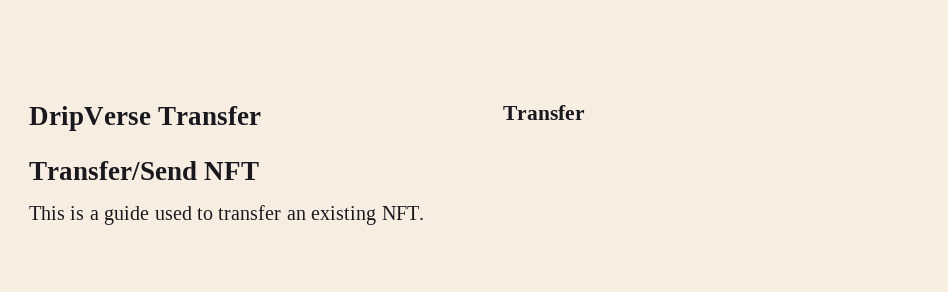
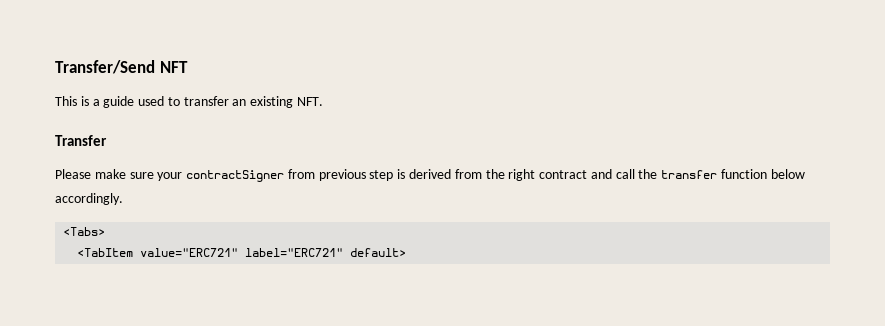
- DripVerse Transfer
+ Please make sure your contractSigner from previous step is derived from the right contract and call the transfer function below accordingly.
+ <Tabs>
+ <TabItem value="ERC721" label="ERC721" default>

